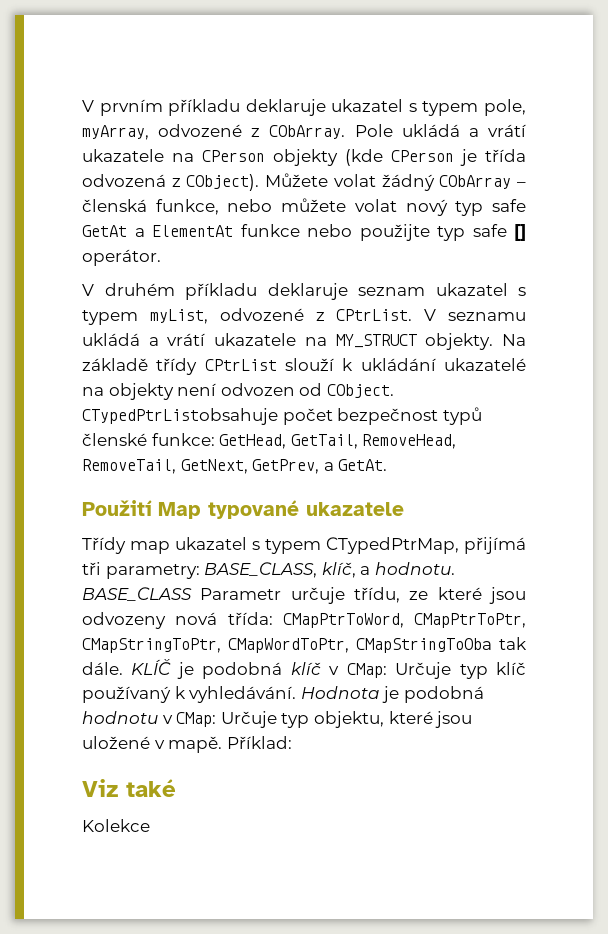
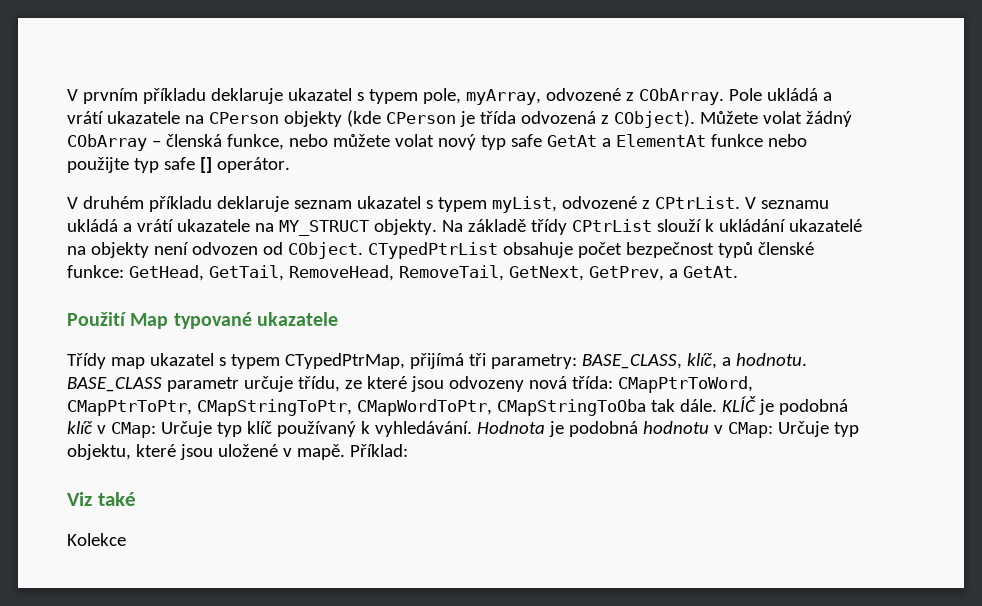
- CTypedPtrListobsahuje počet bezpečnost typů členské funkce: GetHead, GetTail, RemoveHead, RemoveTail, GetNext, GetPrev, a GetAt.
+ CTypedPtrList obsahuje počet bezpečnost typů členské funkce: GetHead, GetTail, RemoveHead, RemoveTail, GetNext, GetPrev, a GetAt.
- BASE_CLASS Parametr určuje třídu, ze které jsou odvozeny nová třída: CMapPtrToWord, CMapPtrToPtr, CMapStringToPtr, CMapWordToPtr, CMapStringToOba tak dále.
+ BASE_CLASS parametr určuje třídu, ze které jsou odvozeny nová třída: CMapPtrToWord, CMapPtrToPtr, CMapStringToPtr, CMapWordToPtr, CMapStringToOba tak dále.

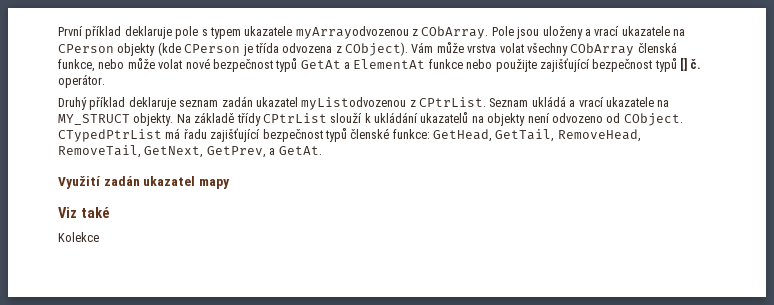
- V prvním příkladu deklaruje ukazatel s typem pole, myArray, odvozené z CObArray. Pole ukládá a vrátí ukazatele na CPerson objekty (kde CPerson je třída odvozená z CObject).
+ První příklad deklaruje pole s typem ukazatele myArrayodvozenou z CObArray. Pole jsou uloženy a vrací ukazatele na CPerson objekty (kde CPerson je třída odvozena z CObject).
- Můžete volat žádný CObArray – členská funkce, nebo můžete volat nový typ safe GetAt a ElementAt funkce nebo použijte typ safe [] operátor.
- V druhém příkladu deklaruje seznam ukazatel s typem myList, odvozené z CPtrList. V seznamu ukládá a vrátí ukazatele na MY_STRUCT objekty.
+ Vám může vrstva volat všechny CObArray členská funkce, nebo může volat nové bezpečnost typů GetAt a ElementAt funkce nebo použijte zajišťující bezpečnost typů [] č. operátor.
+ Druhý příklad deklaruje seznam zadán ukazatel myListodvozenou z CPtrList. Seznam ukládá a vrací ukazatele na MY_STRUCT objekty.
- Na základě třídy CPtrList slouží k ukládání ukazatelé na objekty není odvozen od CObject.
+ Na základě třídy CPtrList slouží k ukládání ukazatelů na objekty není odvozeno od CObject.
- CTypedPtrList obsahuje počet bezpečnost typů členské funkce: GetHead, GetTail, RemoveHead, RemoveTail, GetNext, GetPrev, a GetAt.
+ CTypedPtrList má řadu zajišťující bezpečnost typů členské funkce: GetHead, GetTail, RemoveHead, RemoveTail, GetNext, GetPrev, a GetAt.
- Použití Map typované ukazatele
- Třídy map ukazatel s typem CTypedPtrMap, přijímá tři parametry: BASE_CLASS, klíč, a hodnotu. BASE_CLASS parametr určuje třídu, ze které jsou odvozeny nová třída: CMapPtrToWord, CMapPtrToPtr, CMapStringToPtr, CMapWordToPtr, CMapStringToOba tak dále. KLÍČ je podobná klíč v CMap: Určuje typ klíč používaný k vyhledávání. Hodnota je podobná hodnotu v CMap: Určuje typ objektu, které jsou uložené v mapě. Příklad:
+ Využití zadán ukazatel mapy

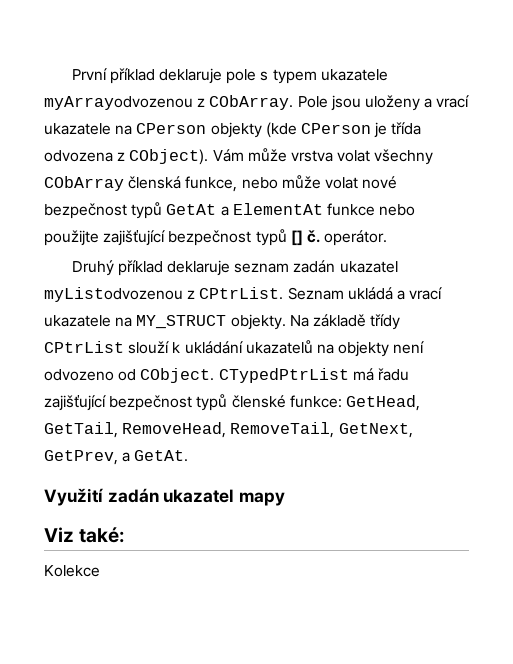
- Viz také
+ Viz také:

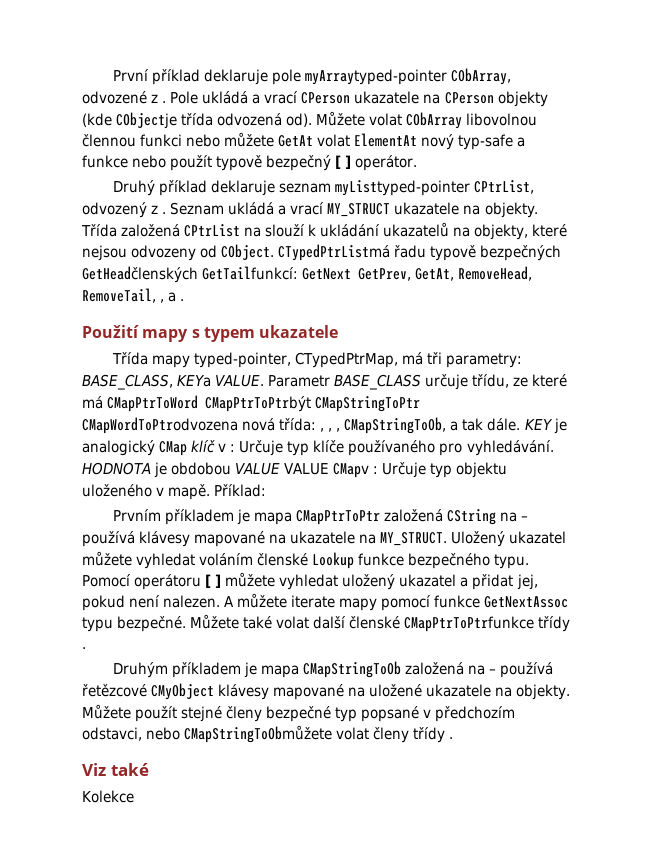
- První příklad deklaruje pole s typem ukazatele myArrayodvozenou z CObArray. Pole jsou uloženy a vrací ukazatele na CPerson objekty (kde CPerson je třída odvozena z CObject). Vám může vrstva volat všechny CObArray členská funkce, nebo může volat nové bezpečnost typů GetAt a ElementAt funkce nebo použijte zajišťující bezpečnost typů [] č. operátor.
+ První příklad deklaruje pole myArraytyped-pointer CObArray, odvozené z . Pole ukládá a vrací CPerson ukazatele na CPerson objekty (kde CObjectje třída odvozená od). Můžete volat CObArray libovolnou člennou funkci nebo můžete GetAt volat ElementAt nový typ-safe a funkce nebo použít typově bezpečný [ ] operátor.
- Druhý příklad deklaruje seznam zadán ukazatel myListodvozenou z CPtrList.
+ Druhý příklad deklaruje seznam myListtyped-pointer CPtrList, odvozený z .
- Seznam ukládá a vrací ukazatele na MY_STRUCT objekty. Na základě třídy CPtrList slouží k ukládání ukazatelů na objekty není odvozeno od CObject. CTypedPtrList má řadu zajišťující bezpečnost typů členské funkce: GetHead, GetTail, RemoveHead, RemoveTail, GetNext, GetPrev, a GetAt.
- Využití zadán ukazatel mapy
+ Seznam ukládá a vrací MY_STRUCT ukazatele na objekty. Třída založená CPtrList na slouží k ukládání ukazatelů na objekty, které nejsou odvozeny od CObject. CTypedPtrListmá řadu typově bezpečných GetHeadčlenských GetTailfunkcí: GetNext GetPrev, GetAt, RemoveHead, RemoveTail, , a .
+ Použití mapy s typem ukazatele
+ Třída mapy typed-pointer, CTypedPtrMap, má tři parametry: BASE_CLASS, KEYa VALUE. Parametr BASE_CLASS určuje třídu, ze které má CMapPtrToWord CMapPtrToPtrbýt CMapStringToPtr CMapWordToPtrodvozena nová třída: , , , CMapStringToOb, a tak dále. KEY je analogický CMap klíč v : Určuje typ klíče používaného pro vyhledávání. HODNOTA je obdobou VALUE VALUE CMapv : Určuje typ objektu uloženého v mapě. Příklad:
+ Prvním příkladem je mapa CMapPtrToPtr založená CString na – používá klávesy mapované na ukazatele na MY_STRUCT. Uložený ukazatel můžete vyhledat voláním členské Lookup funkce bezpečného typu. Pomocí operátoru [ ] můžete vyhledat uložený ukazatel a přidat jej, pokud není nalezen. A můžete iterate mapy pomocí funkce GetNextAssoc typu bezpečné. Můžete také volat další členské CMapPtrToPtrfunkce třídy .
+ Druhým příkladem je mapa CMapStringToOb založená na – používá řetězcové CMyObject klávesy mapované na uložené ukazatele na objekty. Můžete použít stejné členy bezpečné typ popsané v předchozím odstavci, nebo CMapStringToObmůžete volat členy třídy .
- Viz také:
+ Viz také

